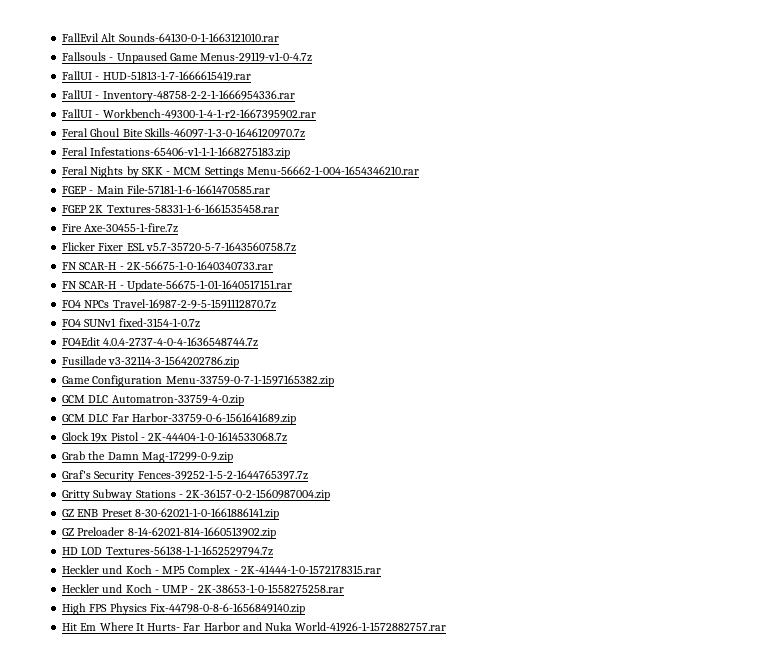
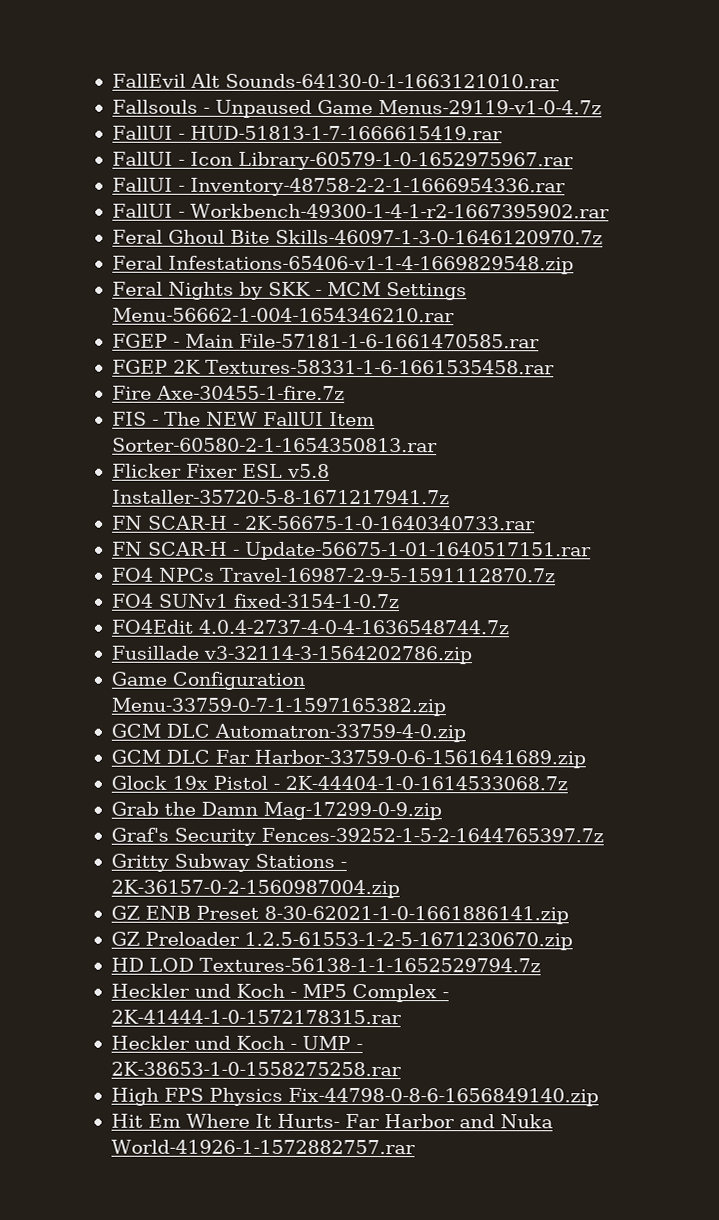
+ FallUI - Icon Library-60579-1-0-1652975967.rar
- Feral Infestations-65406-v1-1-1-1668275183.zip
+ Feral Infestations-65406-v1-1-4-1669829548.zip
+ FIS - The NEW FallUI Item Sorter-60580-2-1-1654350813.rar
- Flicker Fixer ESL v5.7-35720-5-7-1643560758.7z
+ Flicker Fixer ESL v5.8 Installer-35720-5-8-1671217941.7z
- GZ Preloader 8-14-62021-814-1660513902.zip
+ GZ Preloader 1.2.5-61553-1-2-5-1671230670.zip

